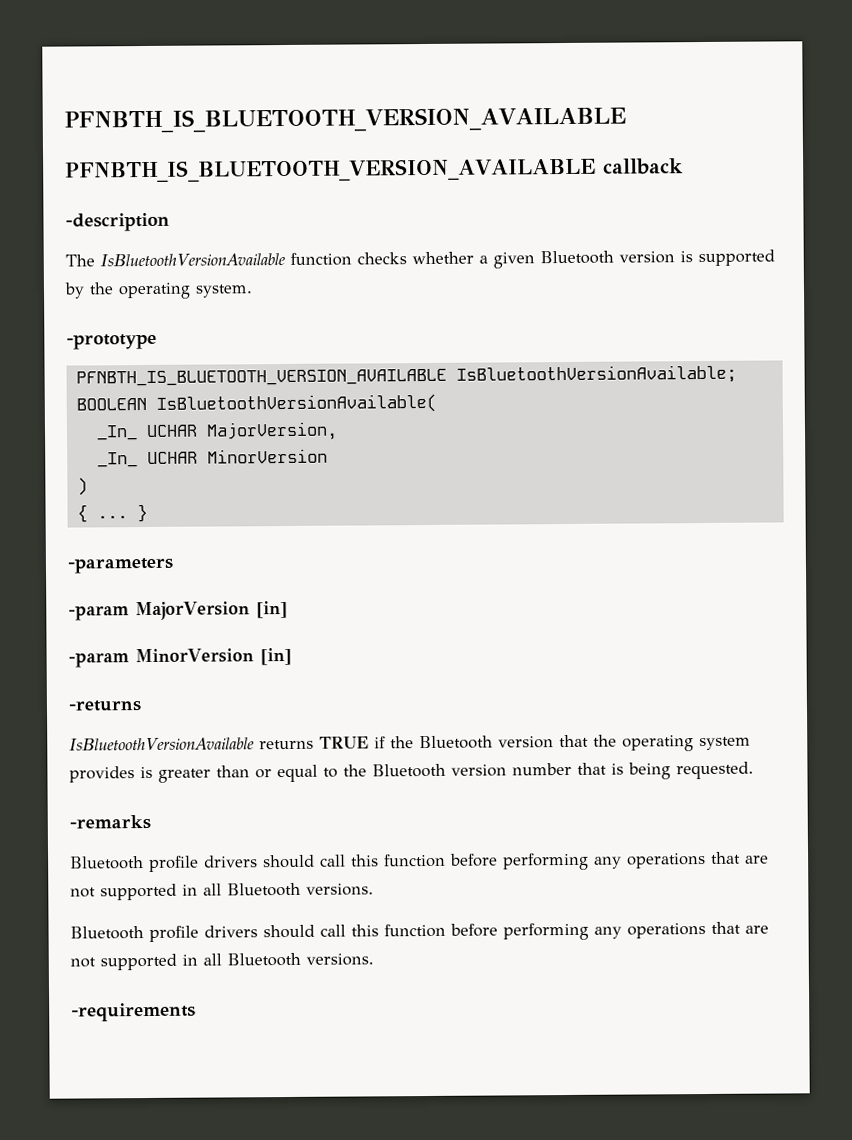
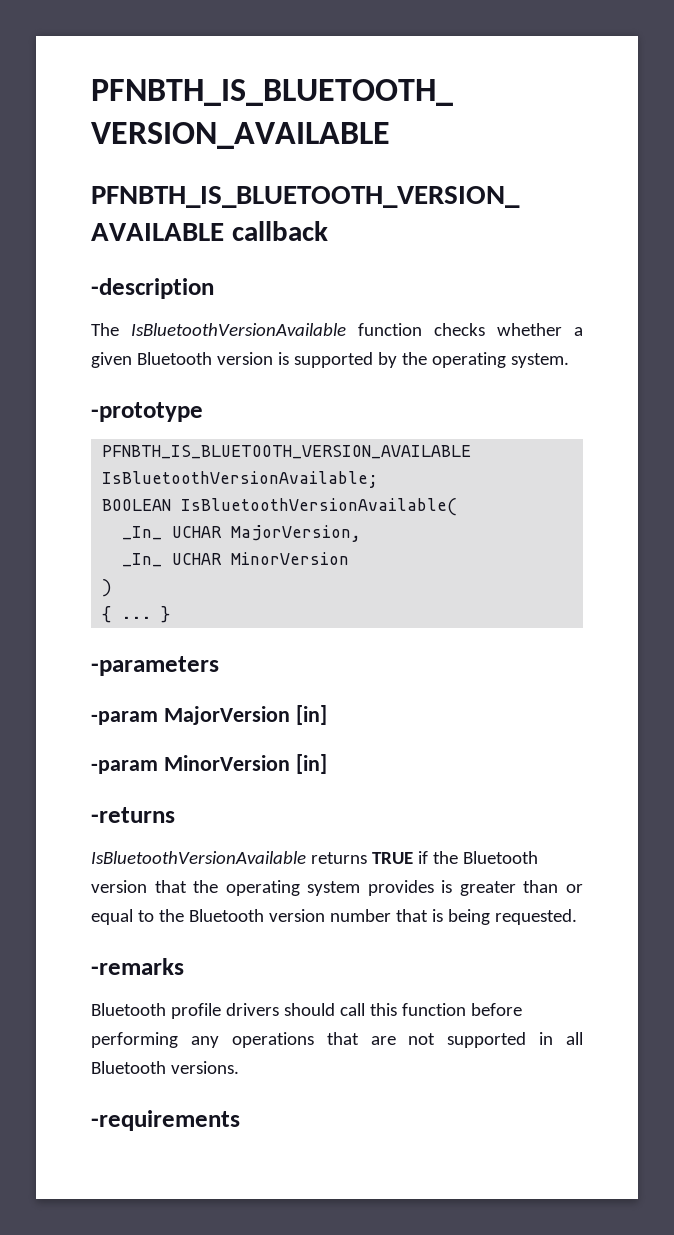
  -remarks
- Bluetooth profile drivers should call this function before performing any operations that are not supported in all Bluetooth versions.

